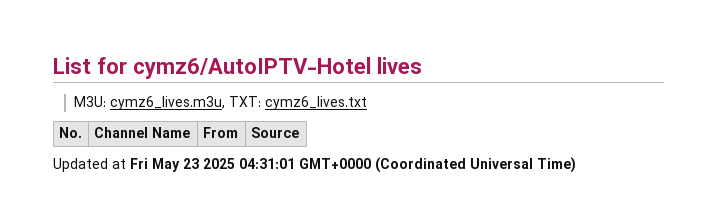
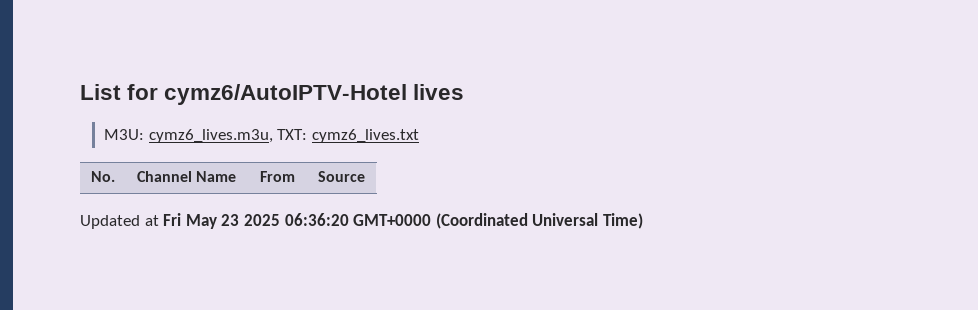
- Updated at Fri May 23 2025 04:31:01 GMT+0000 (Coordinated Universal Time)
+ Updated at Fri May 23 2025 06:36:20 GMT+0000 (Coordinated Universal Time)

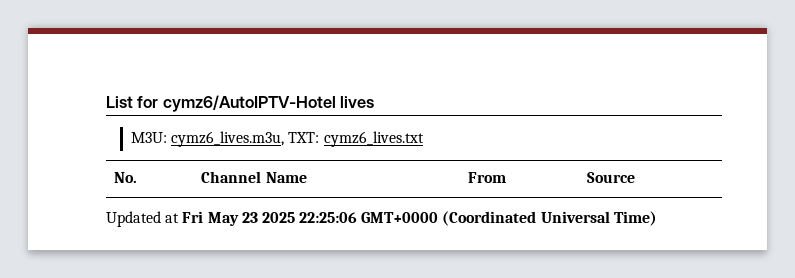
- Updated at Fri May 23 2025 06:36:20 GMT+0000 (Coordinated Universal Time)
+ Updated at Fri May 23 2025 22:25:06 GMT+0000 (Coordinated Universal Time)

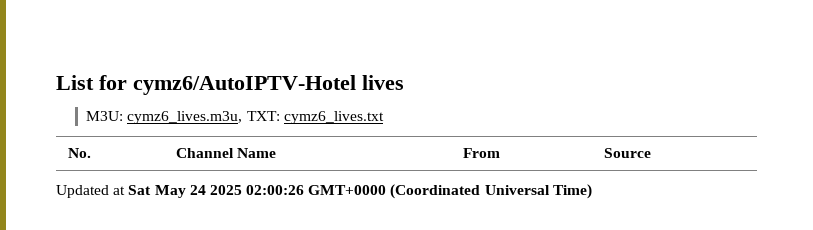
- Updated at Fri May 23 2025 22:25:06 GMT+0000 (Coordinated Universal Time)
+ Updated at Sat May 24 2025 02:00:26 GMT+0000 (Coordinated Universal Time)

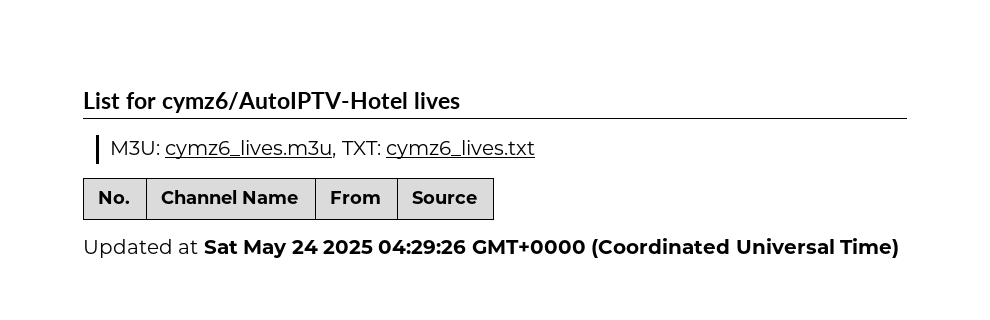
- Updated at Sat May 24 2025 02:00:26 GMT+0000 (Coordinated Universal Time)
+ Updated at Sat May 24 2025 04:29:26 GMT+0000 (Coordinated Universal Time)

